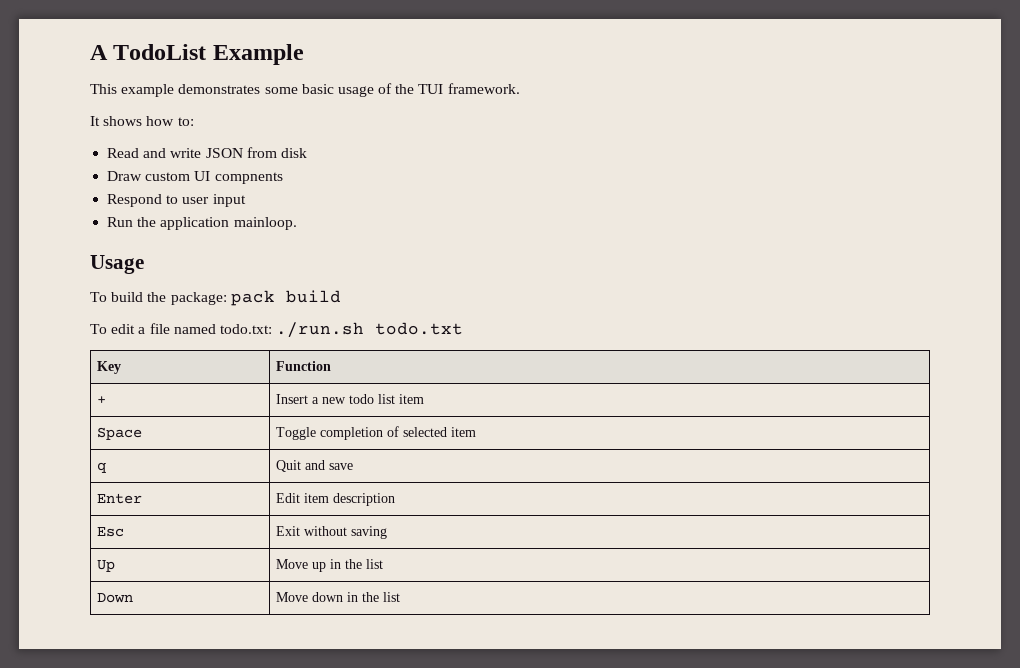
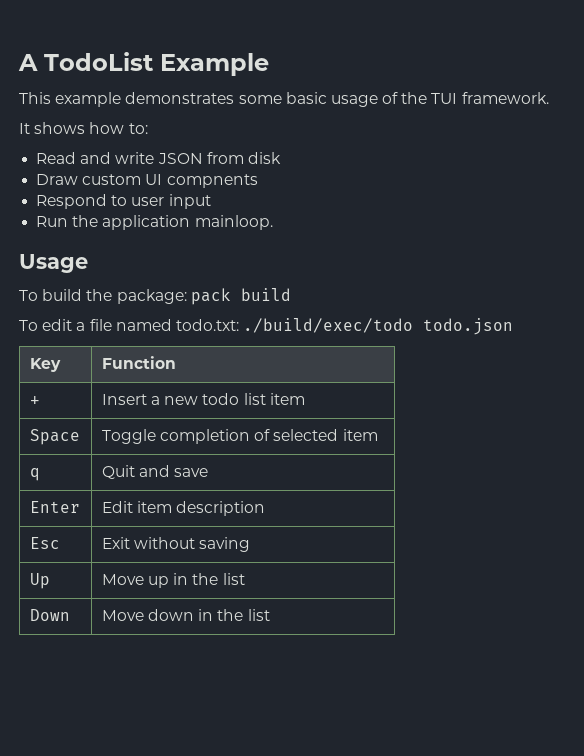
- To edit a file named todo.txt: ./run.sh todo.txt
+ To edit a file named todo.txt: ./build/exec/todo todo.json

